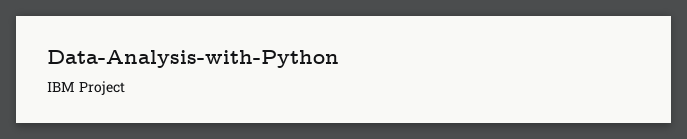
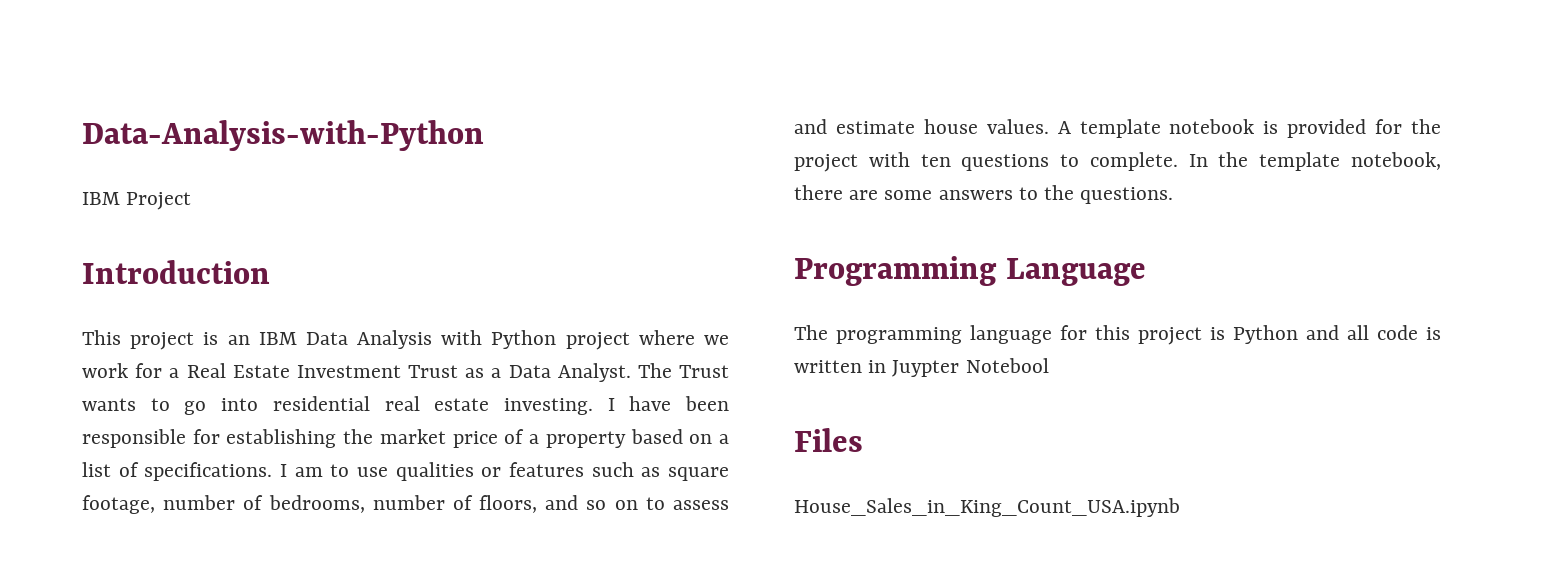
+ Introduction
+ This project is an IBM Data Analysis with Python project where we work for a Real Estate Investment Trust as a Data Analyst. The Trust wants to go into residential real estate investing. I have been responsible for establishing the market price of a property based on a list of specifications. I am to use qualities or features such as square footage, number of bedrooms, number of floors, and so on to assess and estimate house values. A template notebook is provided for the project with ten questions to complete. In the template notebook, there are some answers to the questions.
+ Programming Language
+ The programming language for this project is Python and all code is written in Juypter Notebool
+ Files
+ House_Sales_in_King_Count_USA.ipynb

